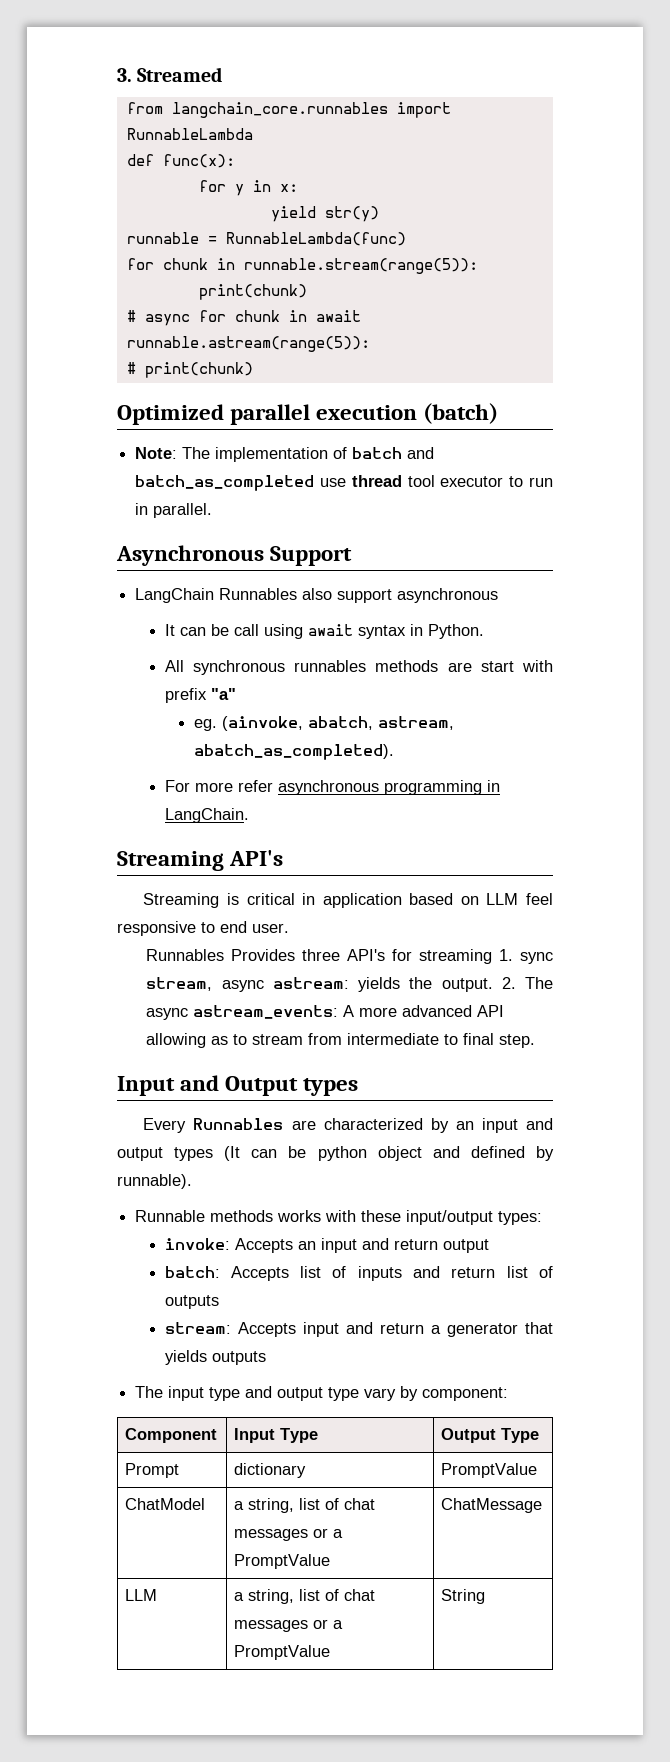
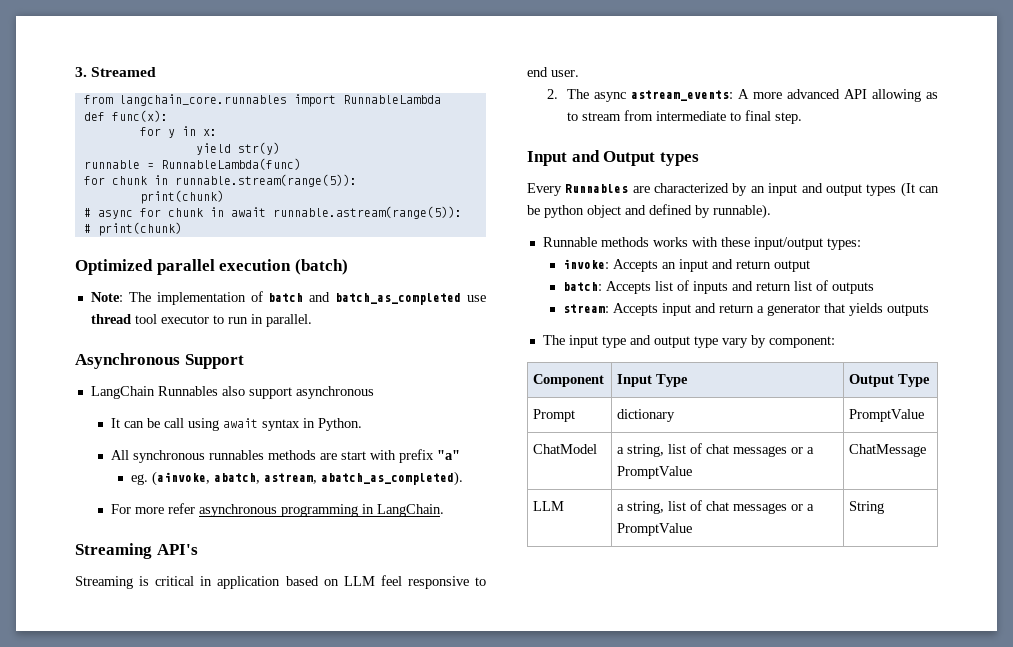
- Runnables Provides three API's for streaming 1. sync stream, async astream: yields the output.

